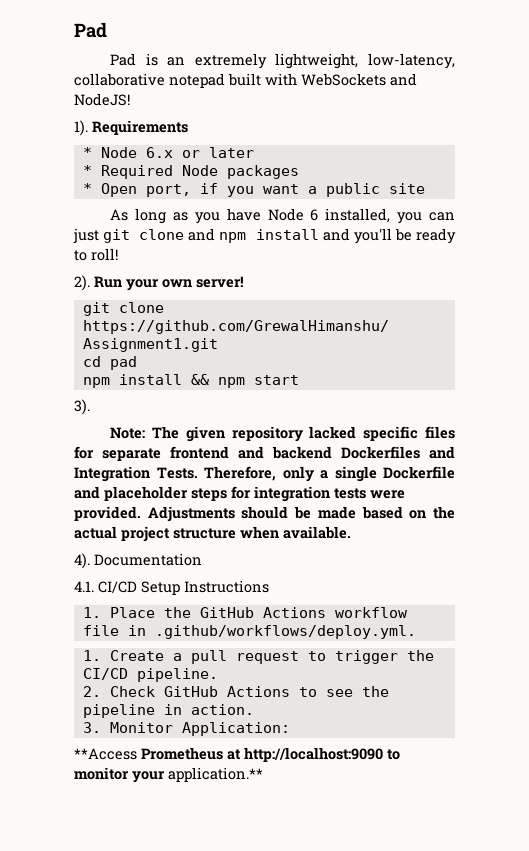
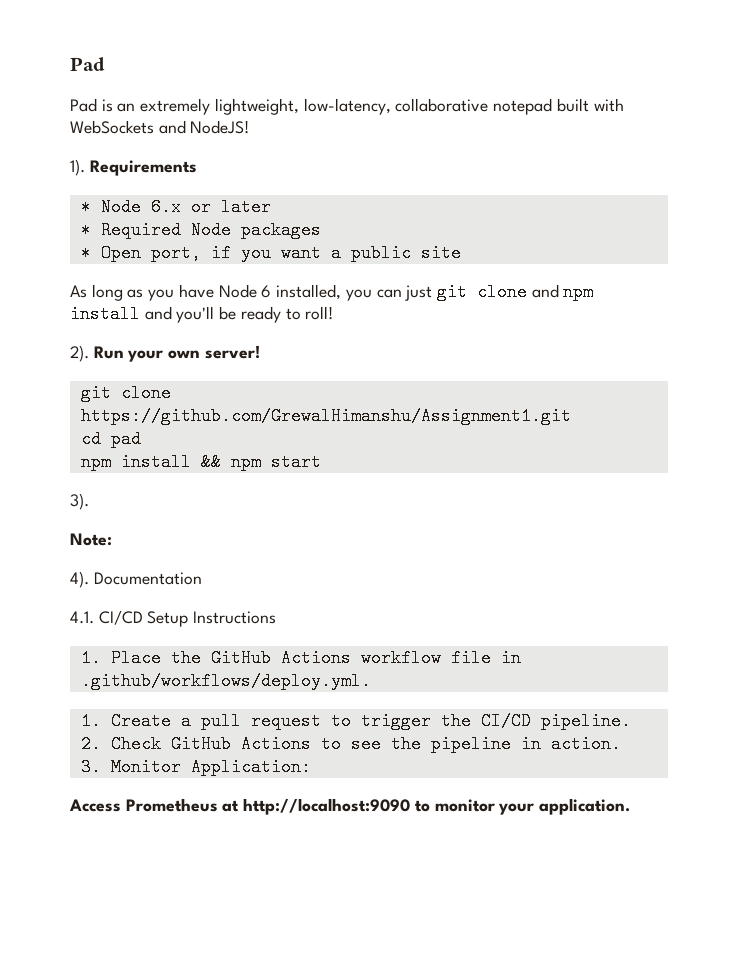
- Note: The given repository lacked specific files for separate frontend and backend Dockerfiles and Integration Tests. Therefore, only a single Dockerfile and placeholder steps for integration tests were provided. Adjustments should be made based on the actual project structure when available.
+ Note:
- **Access Prometheus at http://localhost:9090 to monitor your application.**
+ Access Prometheus at http://localhost:9090 to monitor your application.

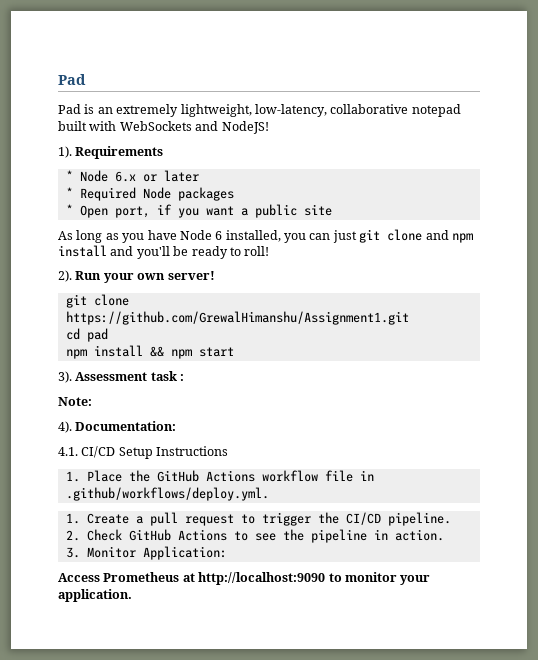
+ Assessment task :
- Documentation
+ Documentation:

